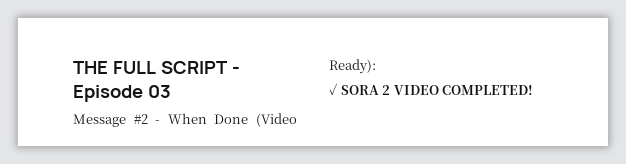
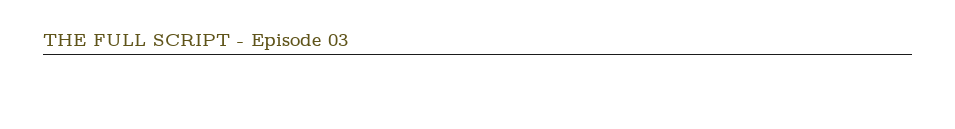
- Message #2 - When Done (Video Ready):
- ✓ SORA 2 VIDEO COMPLETED!

